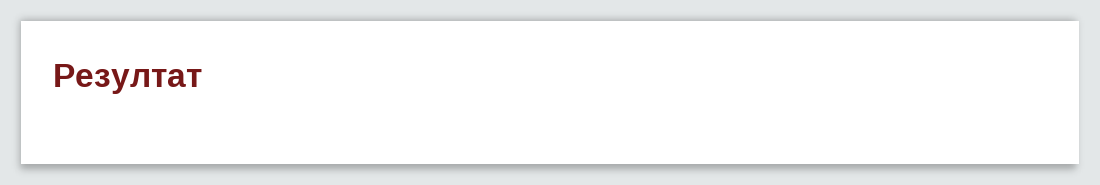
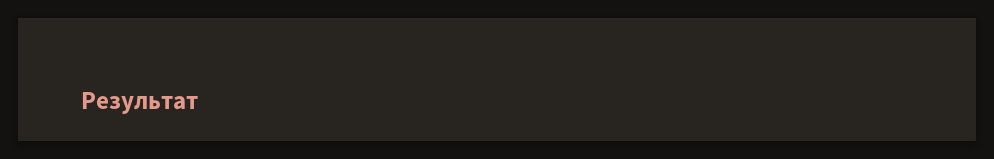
- Резултат
+ Результат

